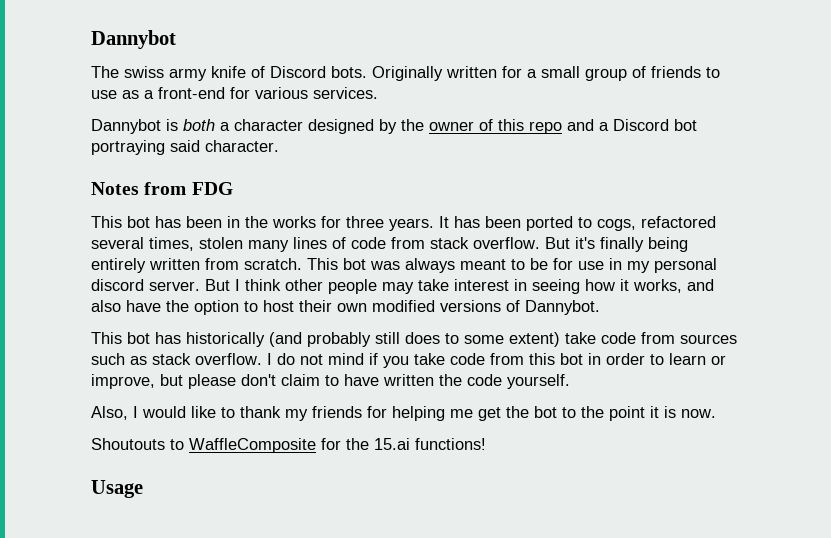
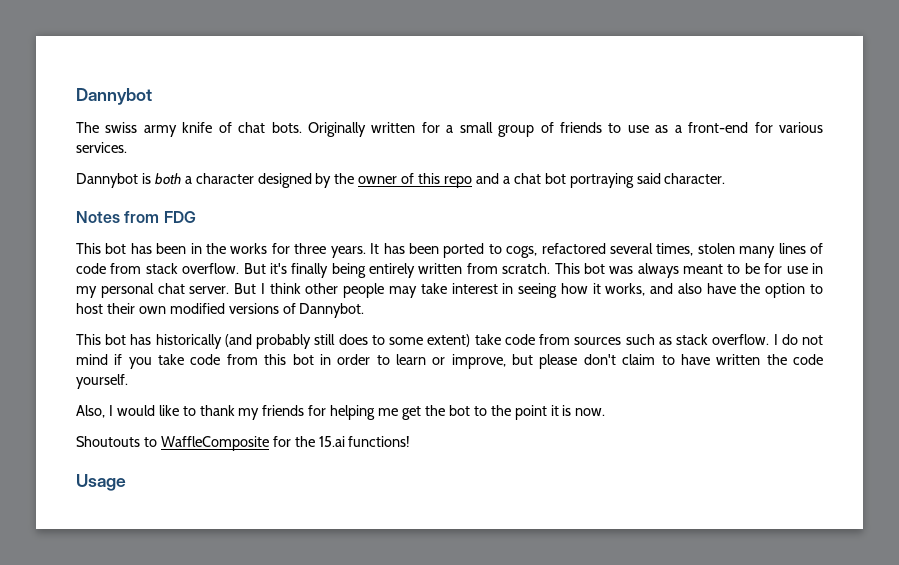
- The swiss army knife of Discord bots.
+ The swiss army knife of chat bots.
- Dannybot is both a character designed by the owner of this repo and a Discord bot portraying said character.
+ Dannybot is both a character designed by the owner of this repo and a chat bot portraying said character.
- This bot was always meant to be for use in my personal discord server.
+ This bot was always meant to be for use in my personal chat server.

